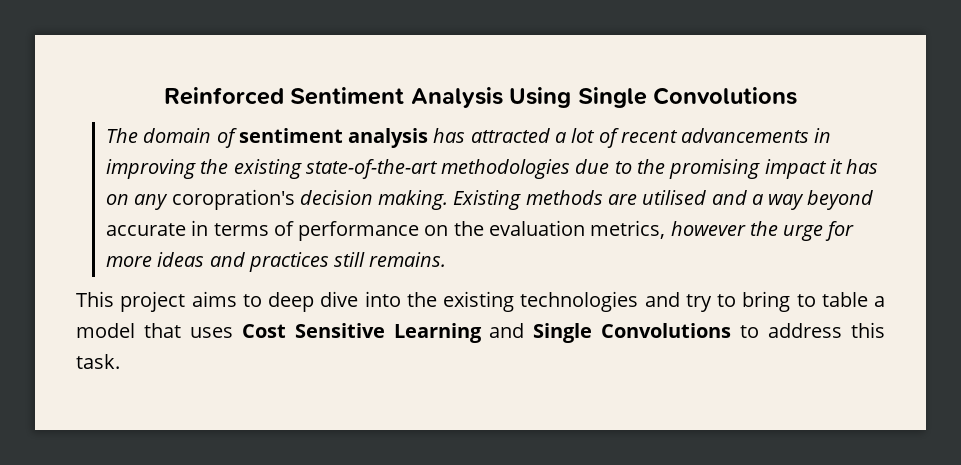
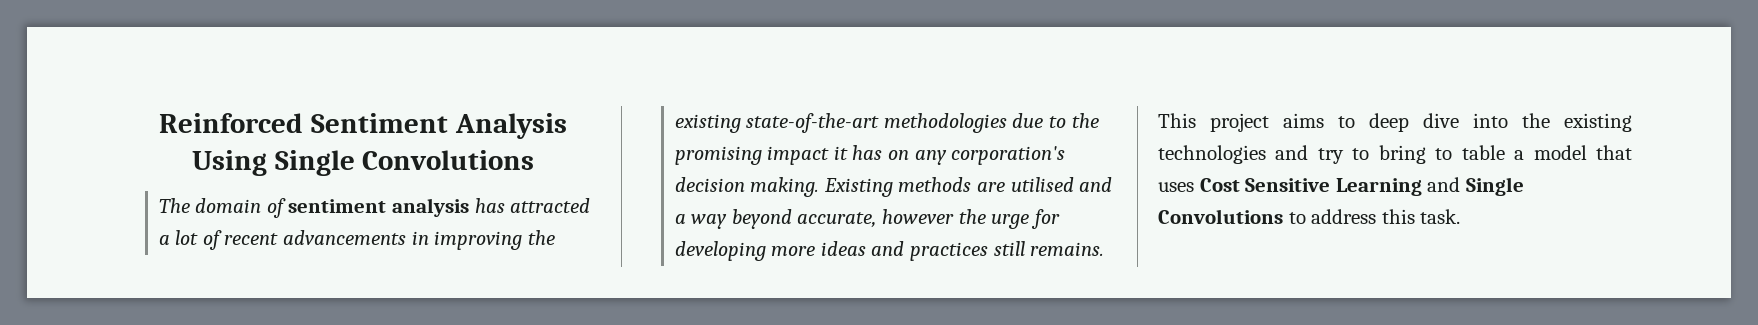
- The domain of sentiment analysis has attracted a lot of recent advancements in improving the existing state-of-the-art methodologies due to the promising impact it has on any coropration's decision making.
+ The domain of sentiment analysis has attracted a lot of recent advancements in improving the existing state-of-the-art methodologies due to the promising impact it has on any corporation's decision making.
- Existing methods are utilised and a way beyond accurate in terms of performance on the evaluation metrics, however the urge for more ideas and practices still remains.
+ Existing methods are utilised and a way beyond accurate, however the urge for developing more ideas and practices still remains.

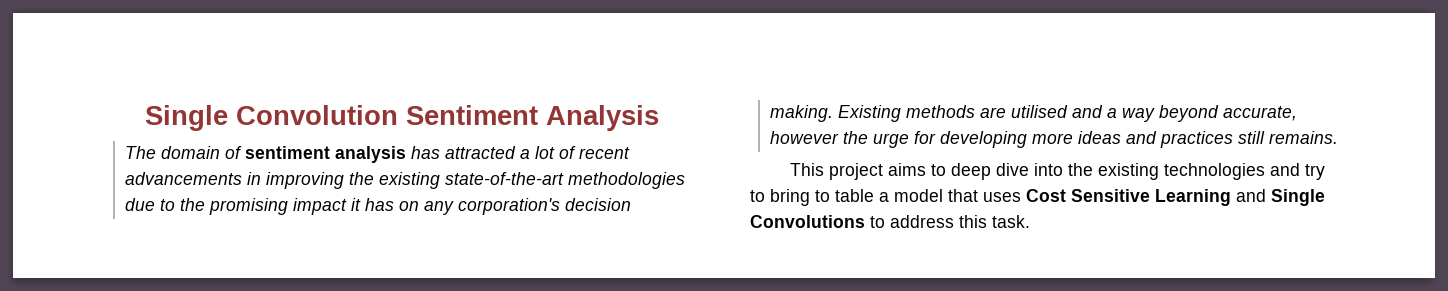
- Reinforced Sentiment Analysis Using Single Convolutions
+ Single Convolution Sentiment Analysis

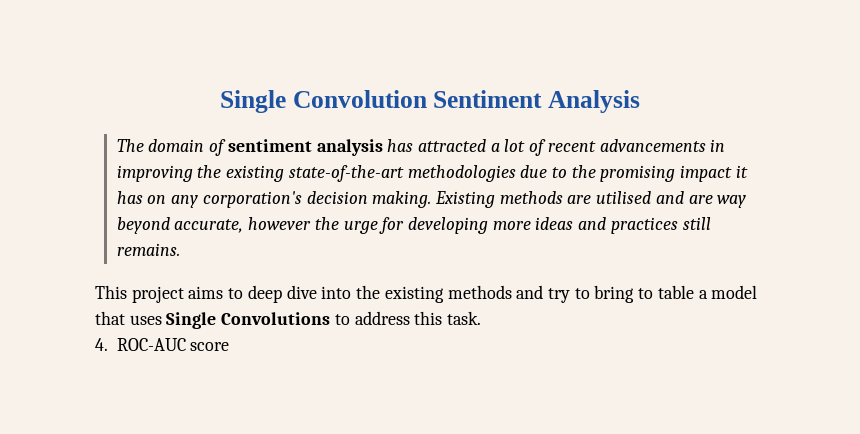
- Existing methods are utilised and a way beyond accurate, however the urge for developing more ideas and practices still remains.
+ Existing methods are utilised and are way beyond accurate, however the urge for developing more ideas and practices still remains.
- This project aims to deep dive into the existing technologies and try to bring to table a model that uses Cost Sensitive Learning and Single Convolutions to address this task.
+ This project aims to deep dive into the existing methods and try to bring to table a model that uses Single Convolutions to address this task.
+ 4. ROC-AUC score

